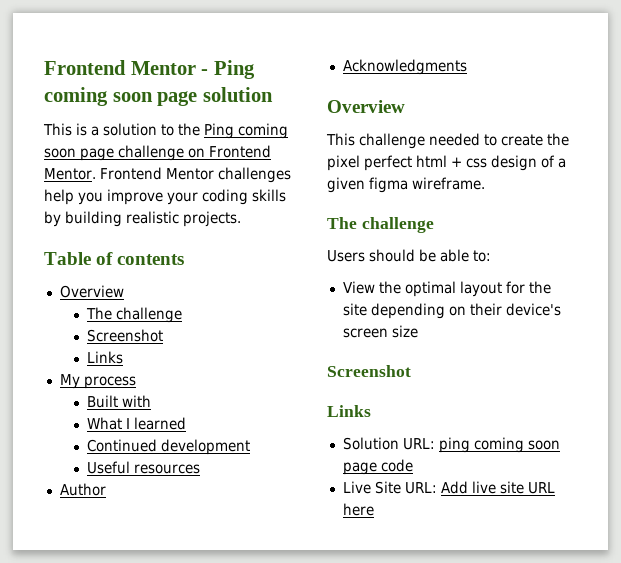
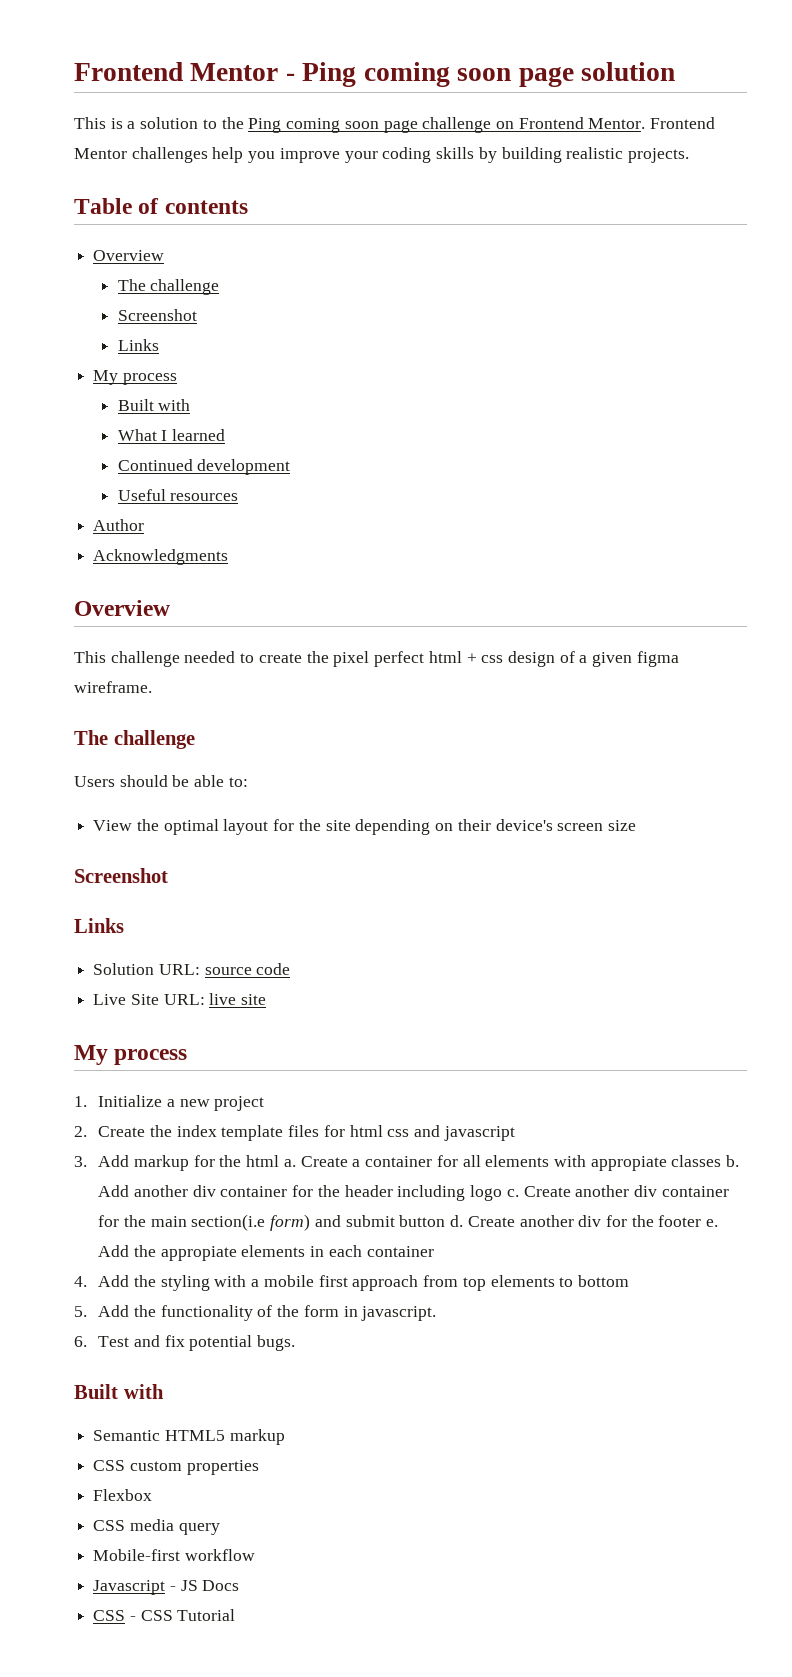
- Solution URL: ping coming soon page code
+ Solution URL: source code
- Live Site URL: Add live site URL here
+ Live Site URL: live site
+ My process
+ 1. Initialize a new project
+ 2. Create the index template files for html css and javascript
+ 3. Add markup for the html a. Create a container for all elements with appropiate classes b. Add another div container for the header including logo c. Create another div container for the main section(i.e form) and submit button d. Create another div for the footer e. Add the appropiate elements in each container
+ 4. Add the styling with a mobile first approach from top elements to bottom
+ 5. Add the functionality of the form in javascript.
+ 6. Test and fix potential bugs.
+ Built with
+ Semantic HTML5 markup
+ CSS custom properties
+ Flexbox
+ CSS media query
+ Mobile-first workflow
+ Javascript - JS Docs
+ CSS - CSS Tutorial

